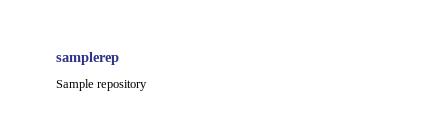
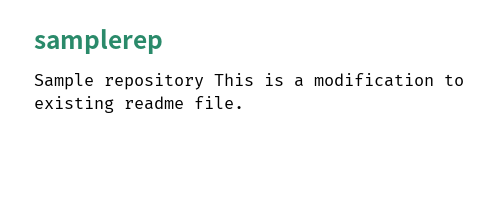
- Sample repository
+ Sample repository This is a modification to existing readme file.

